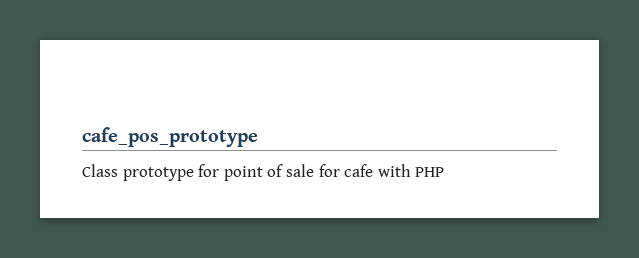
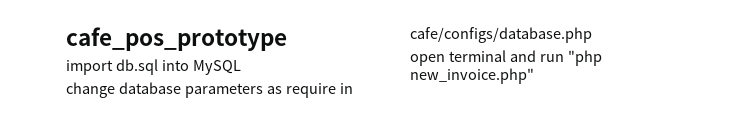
- Class prototype for point of sale for cafe with PHP
+ import db.sql into MySQL
+ change database parameters as require in cafe/configs/database.php
+ open terminal and run "php new_invoice.php"

